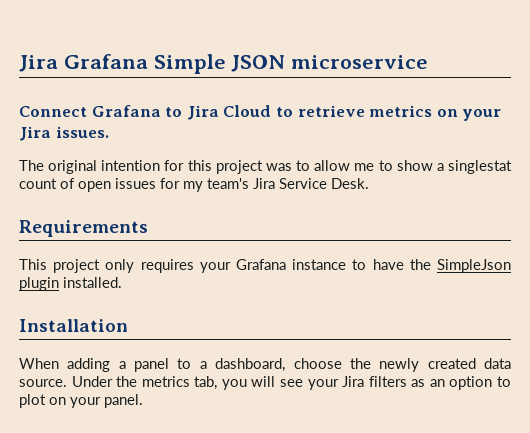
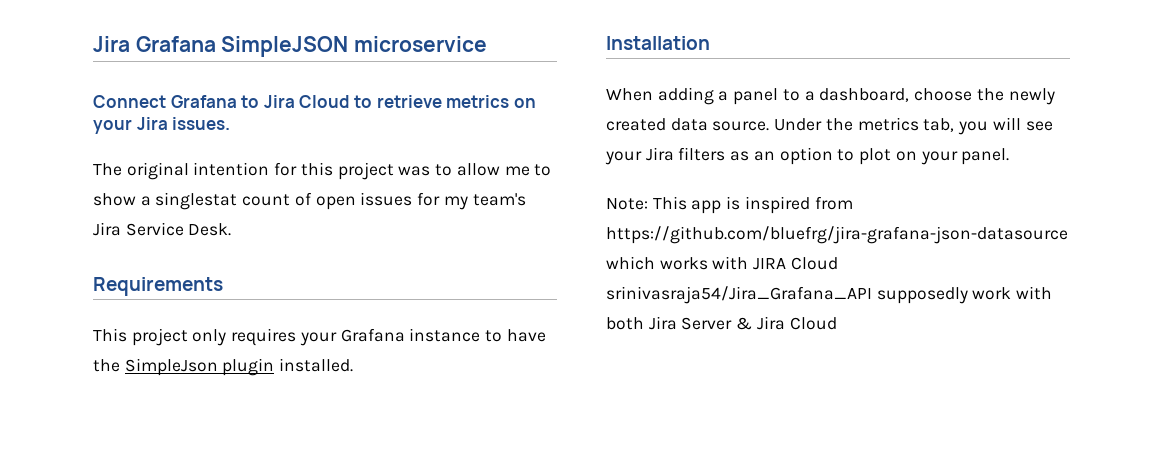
- Jira Grafana Simple JSON microservice
+ Jira Grafana SimpleJSON microservice
+ Note: This app is inspired from https://github.com/bluefrg/jira-grafana-json-datasource which works with JIRA Cloud srinivasraja54/Jira_Grafana_API supposedly work with both Jira Server & Jira Cloud

